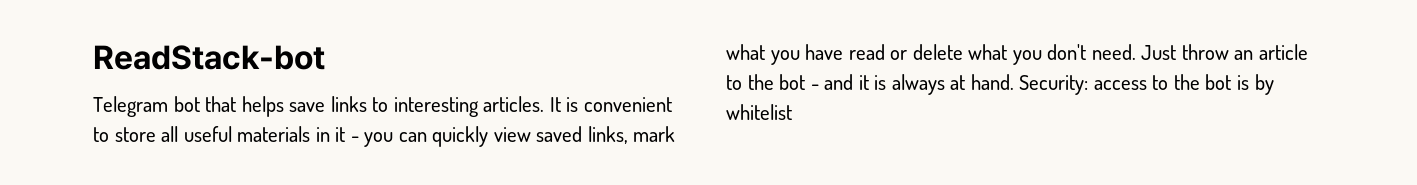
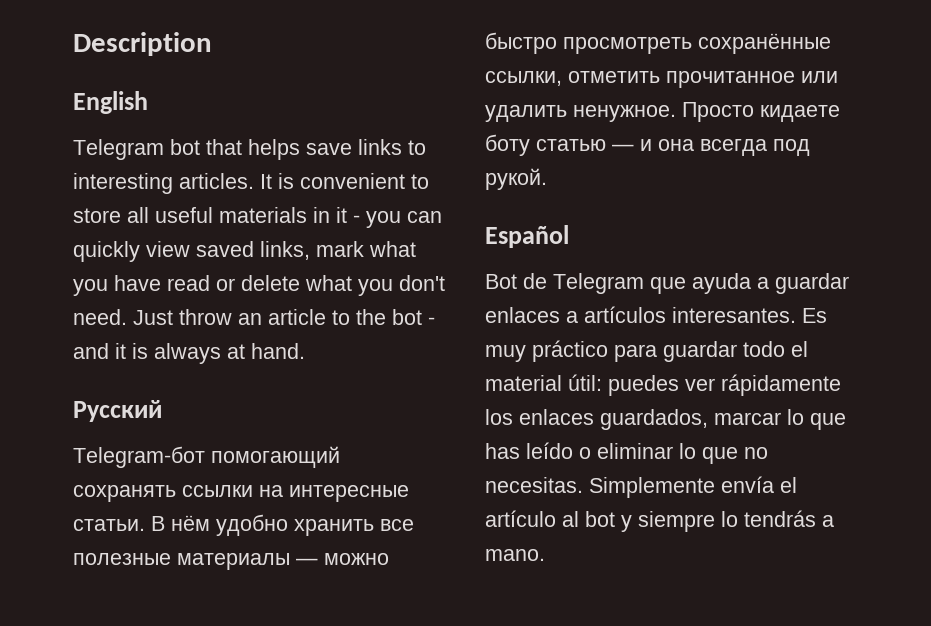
- ReadStack-bot
+ Description
+ English
- Just throw an article to the bot - and it is always at hand. Security: access to the bot is by whitelist
+ Just throw an article to the bot - and it is always at hand.
+ Русский
+ Telegram-бот помогающий сохранять ссылки на интересные статьи. В нём удобно хранить все полезные материалы — можно быстро просмотреть сохранённые ссылки, отметить прочитанное или удалить ненужное. Просто кидаете боту статью — и она всегда под рукой.
+ Español
+ Bot de Telegram que ayuda a guardar enlaces a artículos interesantes. Es muy práctico para guardar todo el material útil: puedes ver rápidamente los enlaces guardados, marcar lo que has leído o eliminar lo que no necesitas. Simplemente envía el artículo al bot y siempre lo tendrás a mano.

